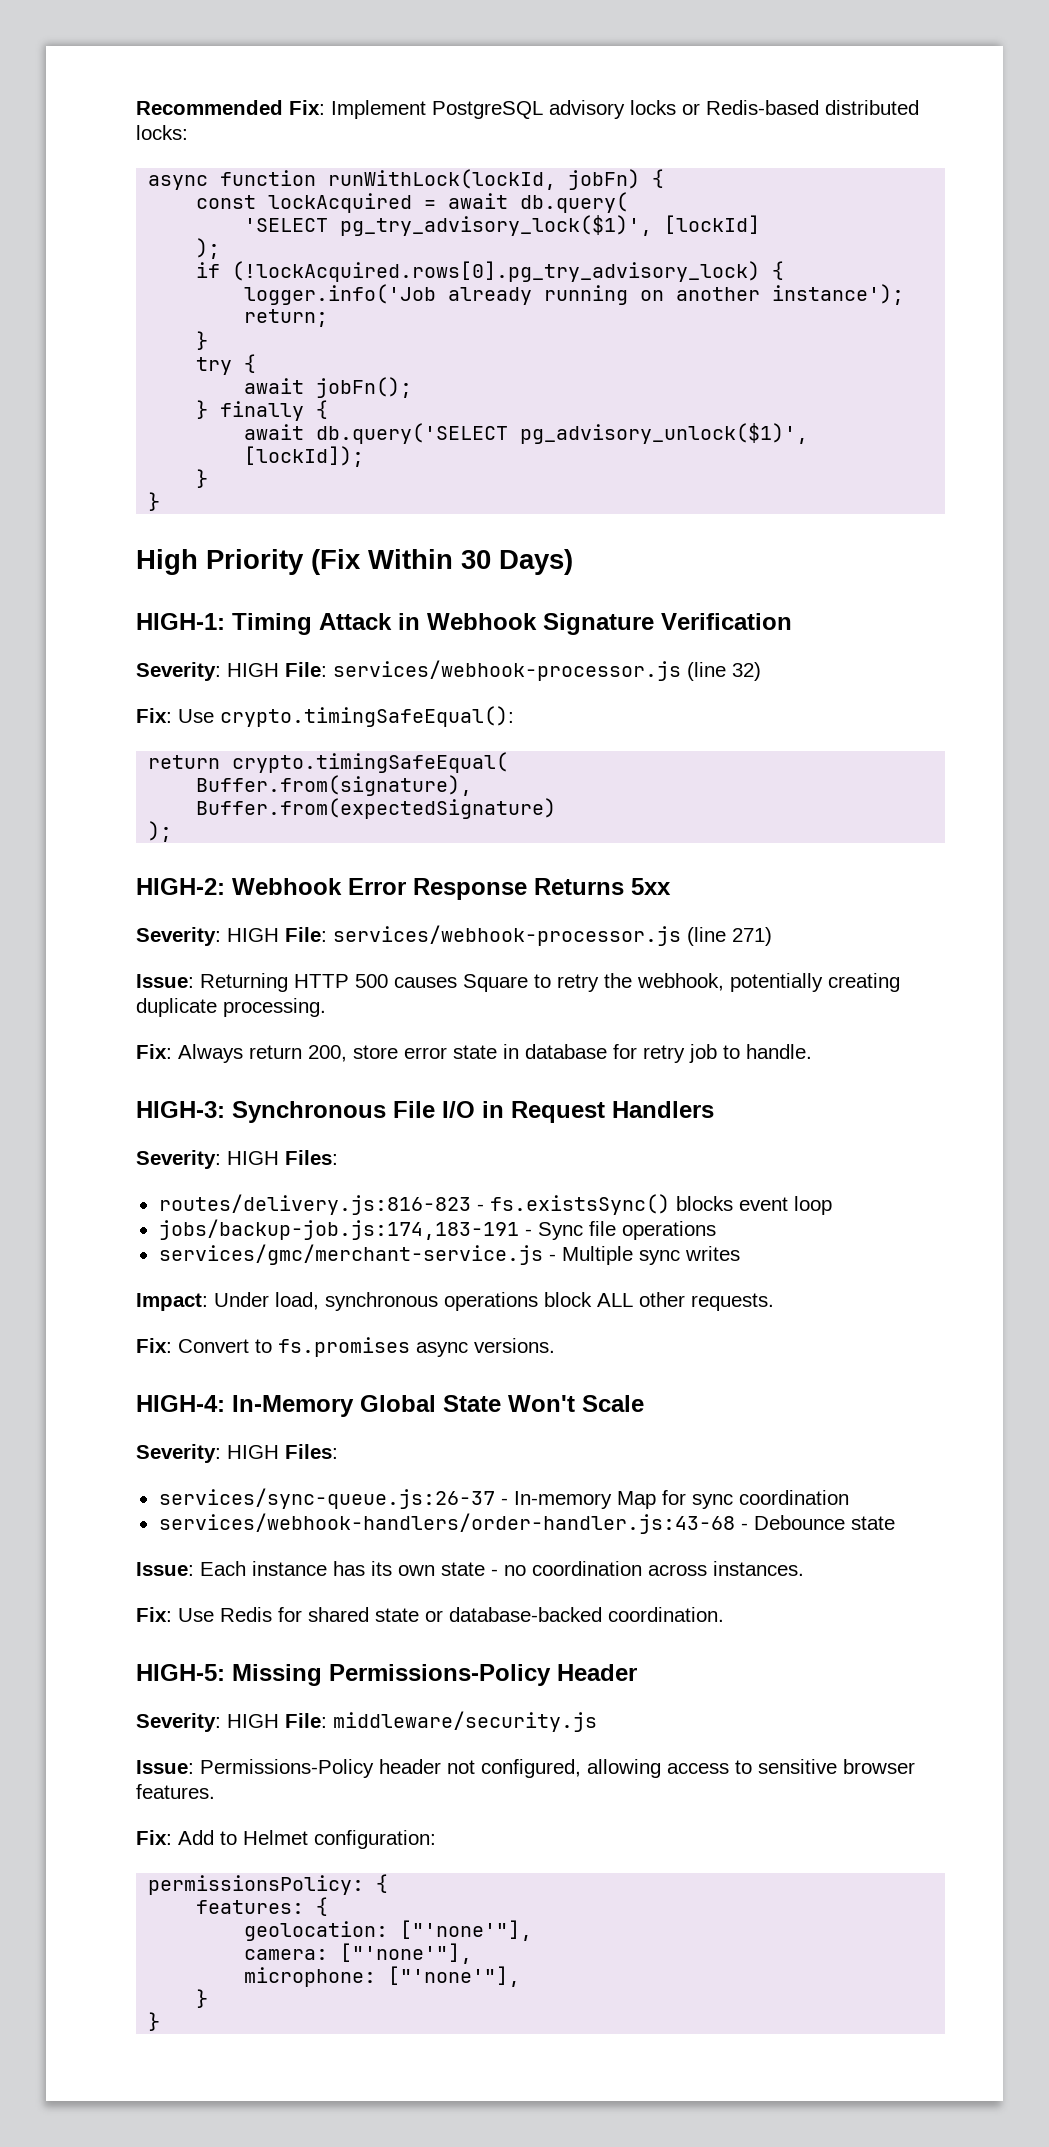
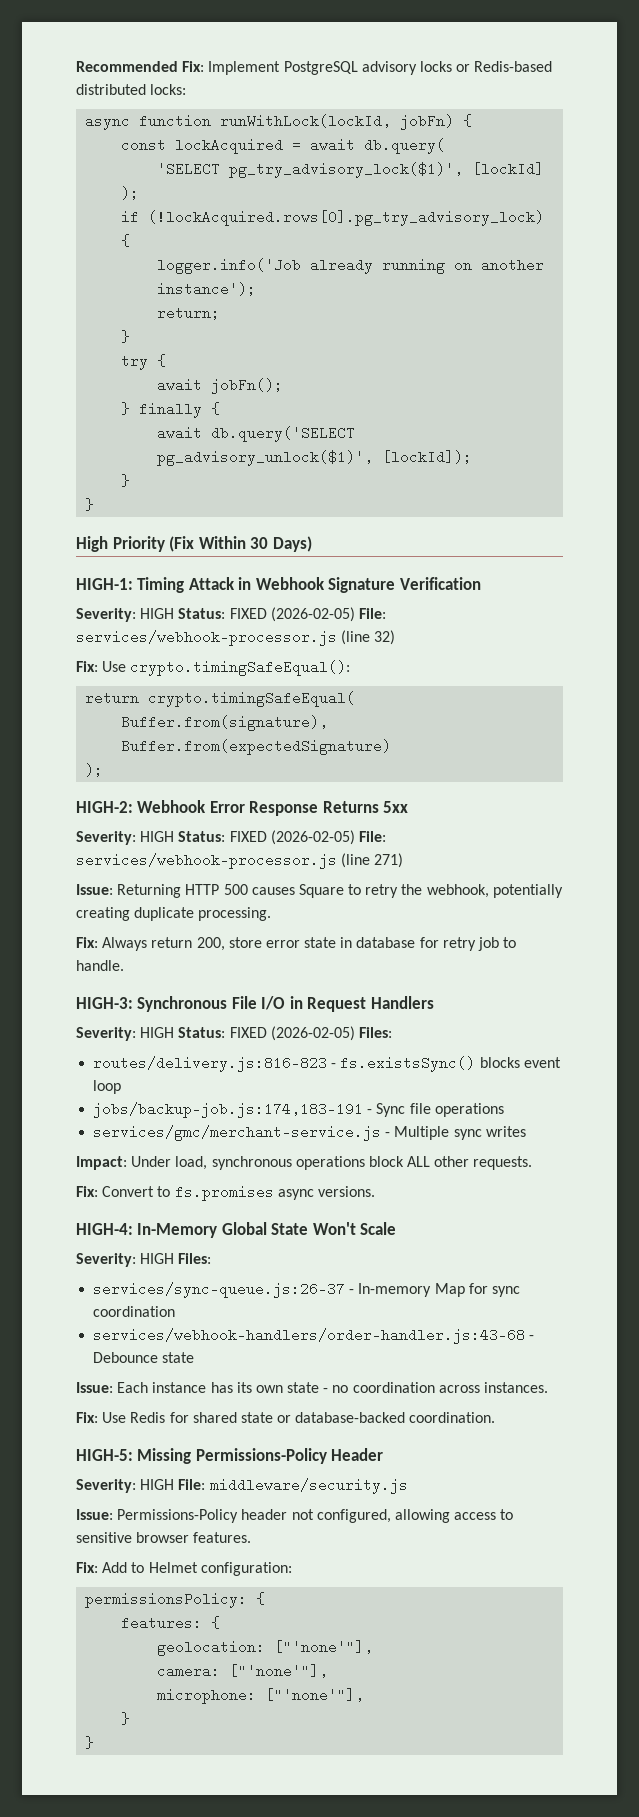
- Severity: HIGH File: services/webhook-processor.js (line 32)
+ Severity: HIGH Status: FIXED (2026-02-05) File: services/webhook-processor.js (line 32)
- Severity: HIGH File: services/webhook-processor.js (line 271)
+ Severity: HIGH Status: FIXED (2026-02-05) File: services/webhook-processor.js (line 271)
  HIGH-3: Synchronous File I/O in Request Handlers
- Severity: HIGH Files:
+ Severity: HIGH Status: FIXED (2026-02-05) Files:

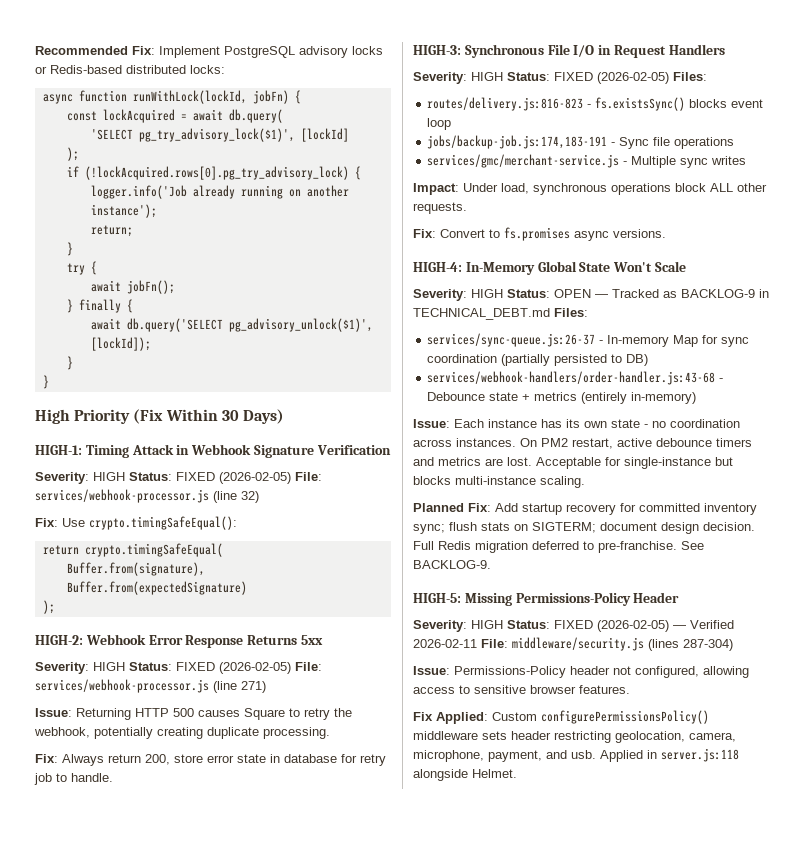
- Severity: HIGH Files:
+ Severity: HIGH Status: OPEN — Tracked as BACKLOG-9 in TECHNICAL_DEBT.md Files:
- services/sync-queue.js:26-37 - In-memory Map for sync coordination
+ services/sync-queue.js:26-37 - In-memory Map for sync coordination (partially persisted to DB)
- services/webhook-handlers/order-handler.js:43-68 - Debounce state
+ services/webhook-handlers/order-handler.js:43-68 - Debounce state + metrics (entirely in-memory)
- Issue: Each instance has its own state - no coordination across instances.
- Fix: Use Redis for shared state or database-backed coordination.
+ Issue: Each instance has its own state - no coordination across instances. On PM2 restart, active debounce timers and metrics are lost. Acceptable for single-instance but blocks multi-instance scaling.
+ Planned Fix: Add startup recovery for committed inventory sync; flush stats on SIGTERM; document design decision. Full Redis migration deferred to pre-franchise. See BACKLOG-9.
- Severity: HIGH File: middleware/security.js
+ Severity: HIGH Status: FIXED (2026-02-05) — Verified 2026-02-11 File: middleware/security.js (lines 287-304)
- Fix: Add to Helmet configuration:
- permissionsPolicy: {
- features: {
- geolocation: ["'none'"],
- camera: ["'none'"],
- microphone: ["'none'"],
- }
- }
+ Fix Applied: Custom configurePermissionsPolicy() middleware sets header restricting geolocation, camera, microphone, payment, and usb. Applied in server.js:118 alongside Helmet.

